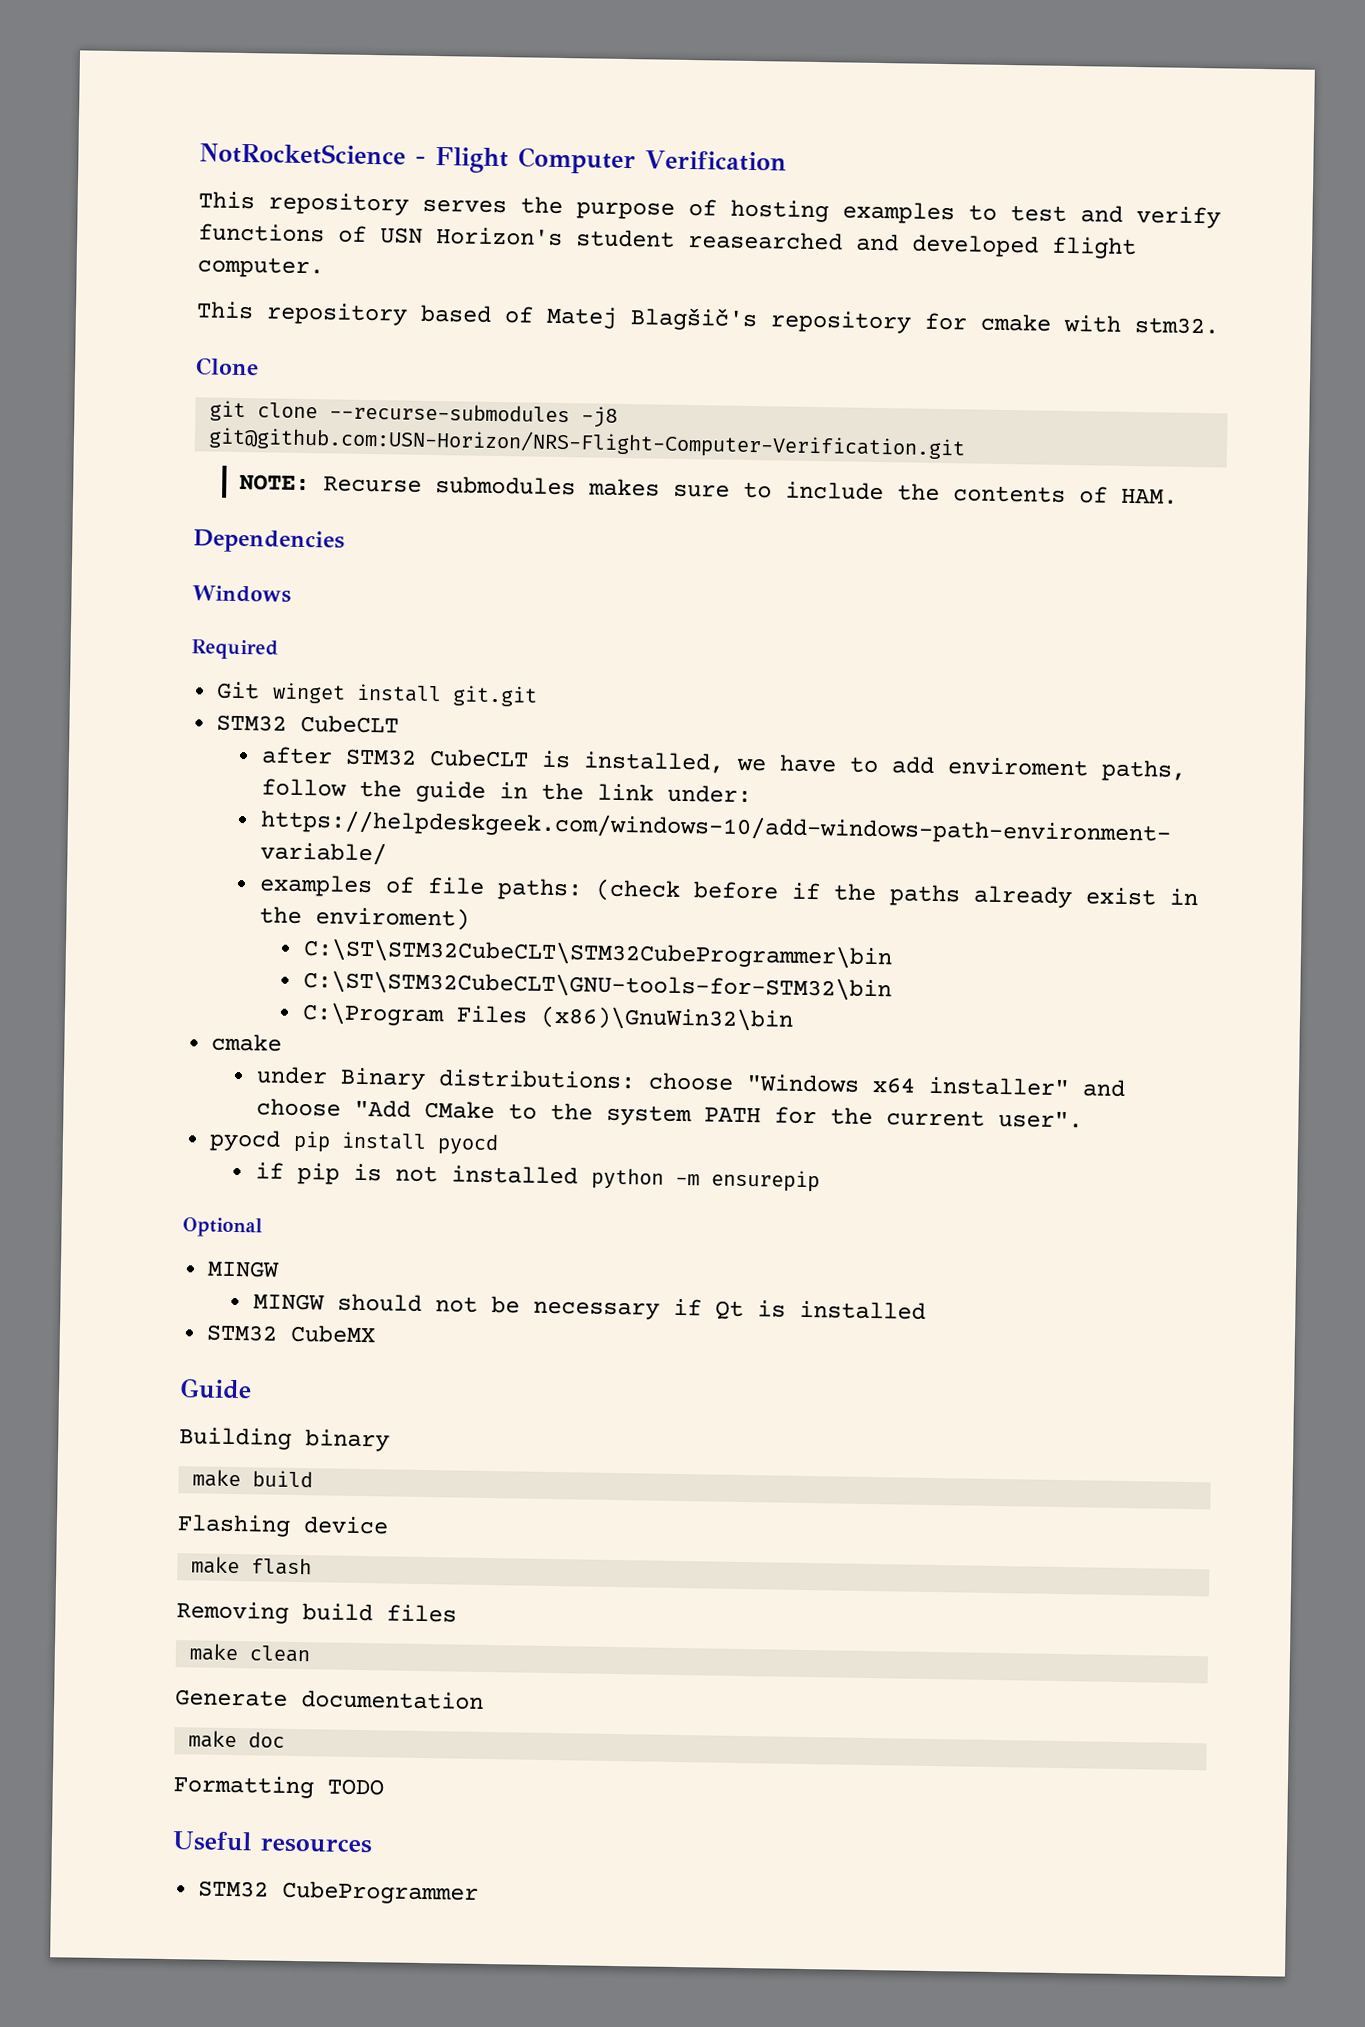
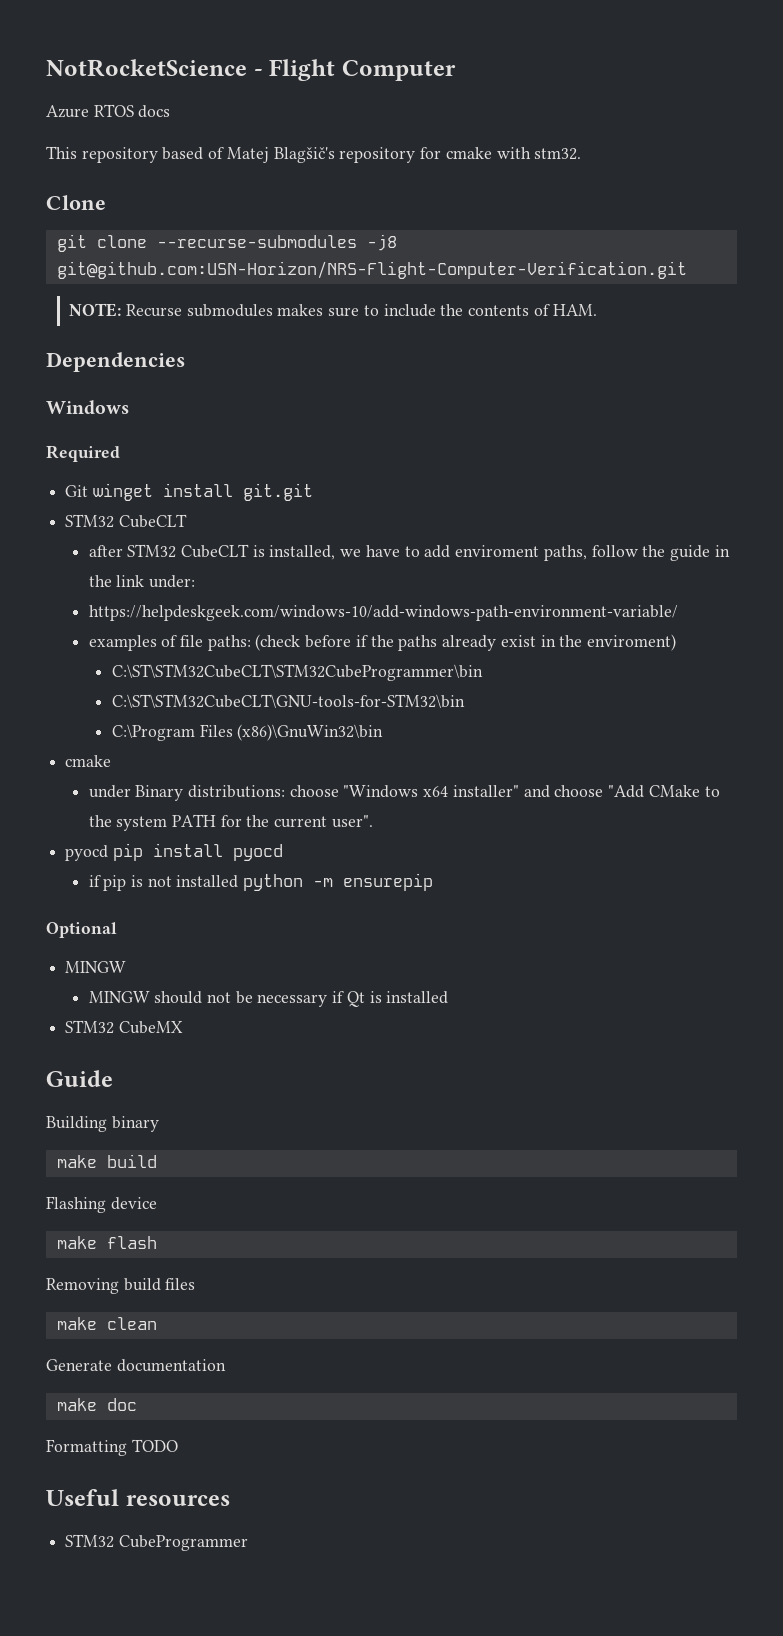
- NotRocketScience - Flight Computer Verification
- This repository serves the purpose of hosting examples to test and verify functions of USN Horizon's student reasearched and developed flight computer.
+ NotRocketScience - Flight Computer
+ Azure RTOS docs

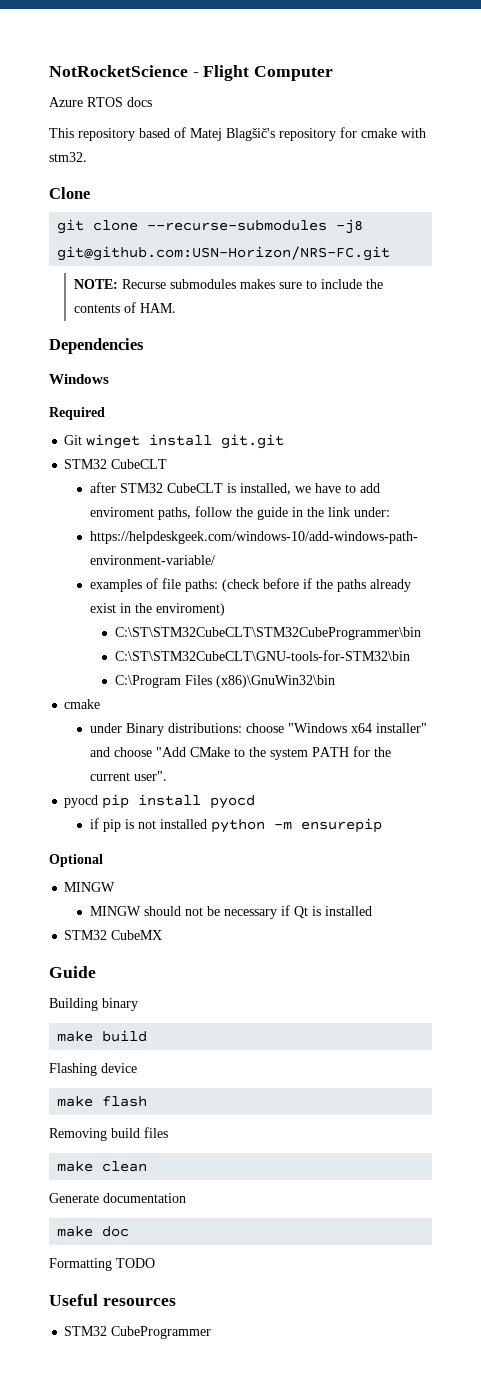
- git clone --recurse-submodules -j8 git@github.com:USN-Horizon/NRS-Flight-Computer-Verification.git
+ git clone --recurse-submodules -j8 git@github.com:USN-Horizon/NRS-FC.git

